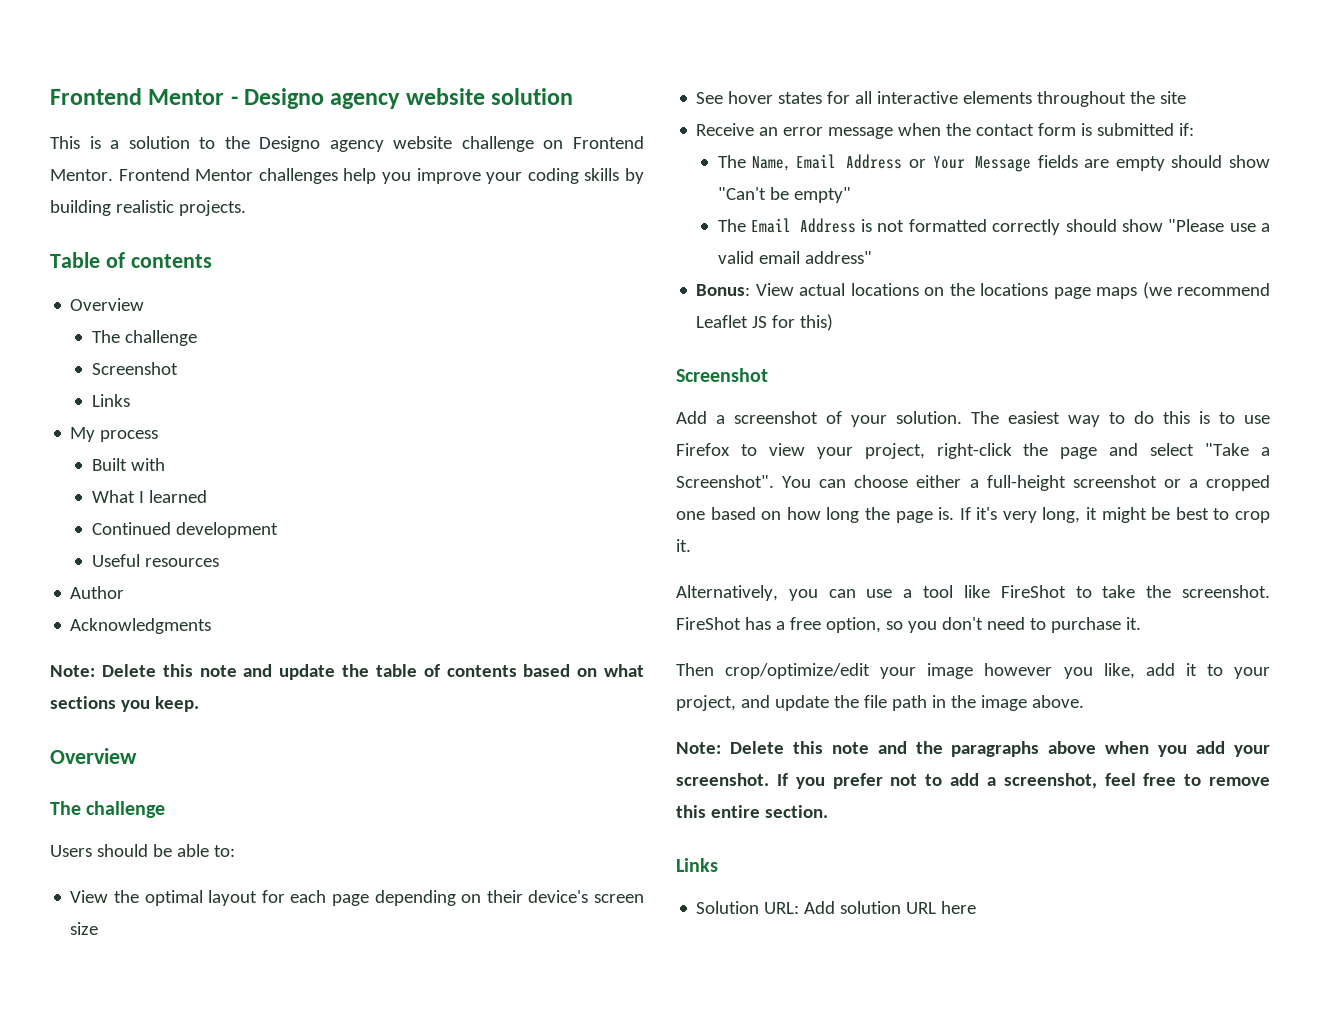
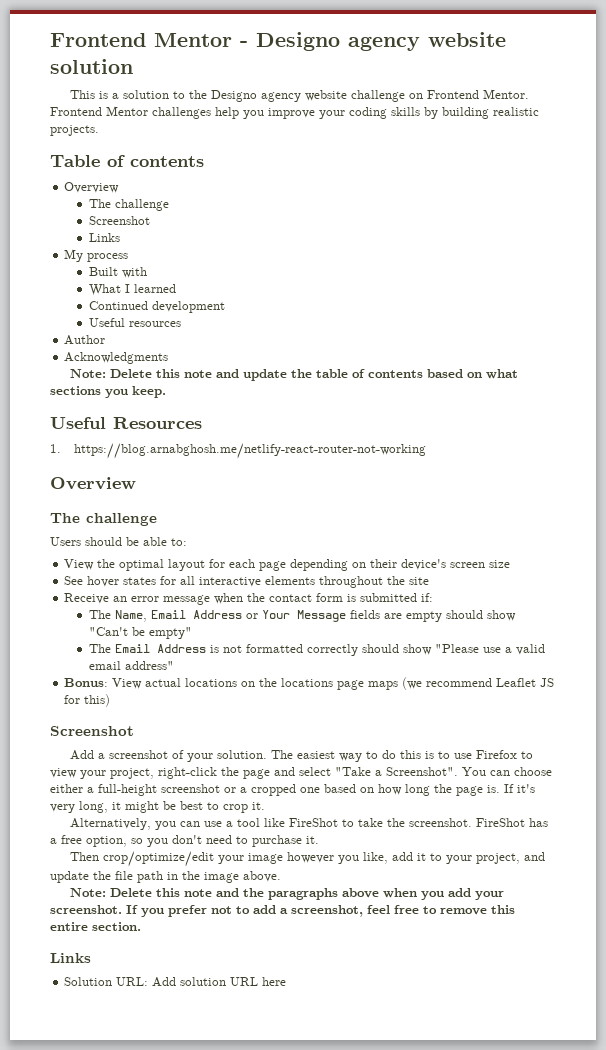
+ Useful Resources
+ 1. https://blog.arnabghosh.me/netlify-react-router-not-working

